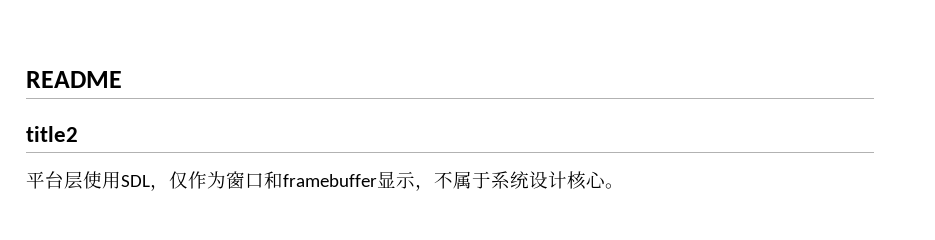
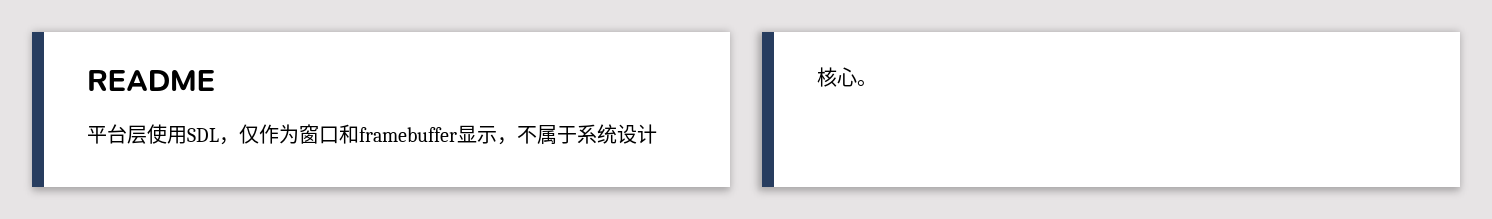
- title2

